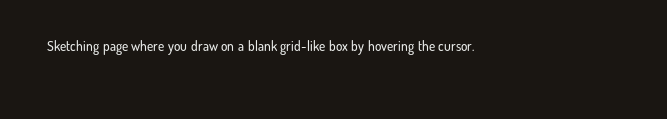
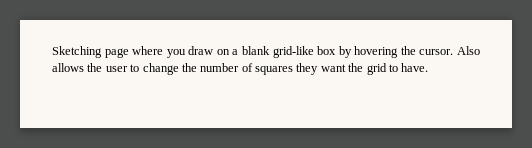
+ Also allows the user to change the number of squares they want the grid to have.

